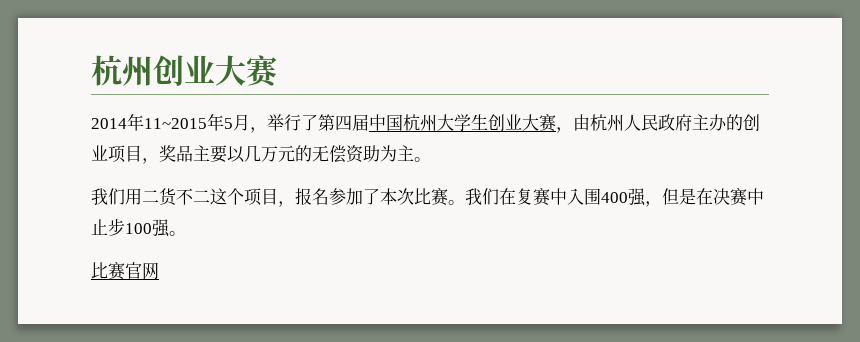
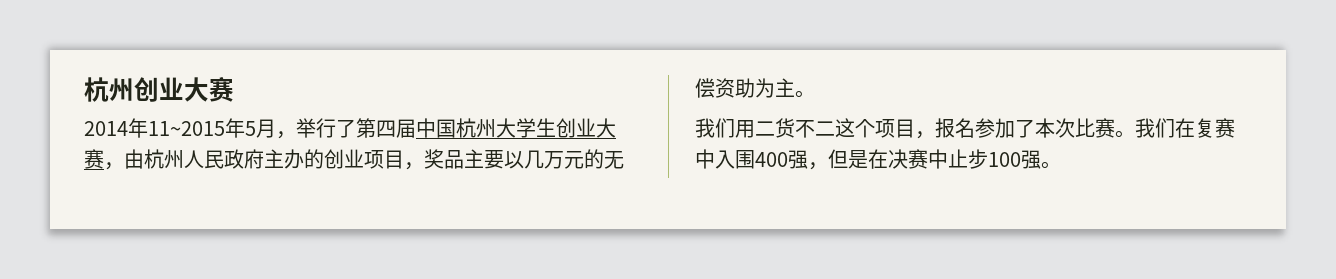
- 比赛官网

